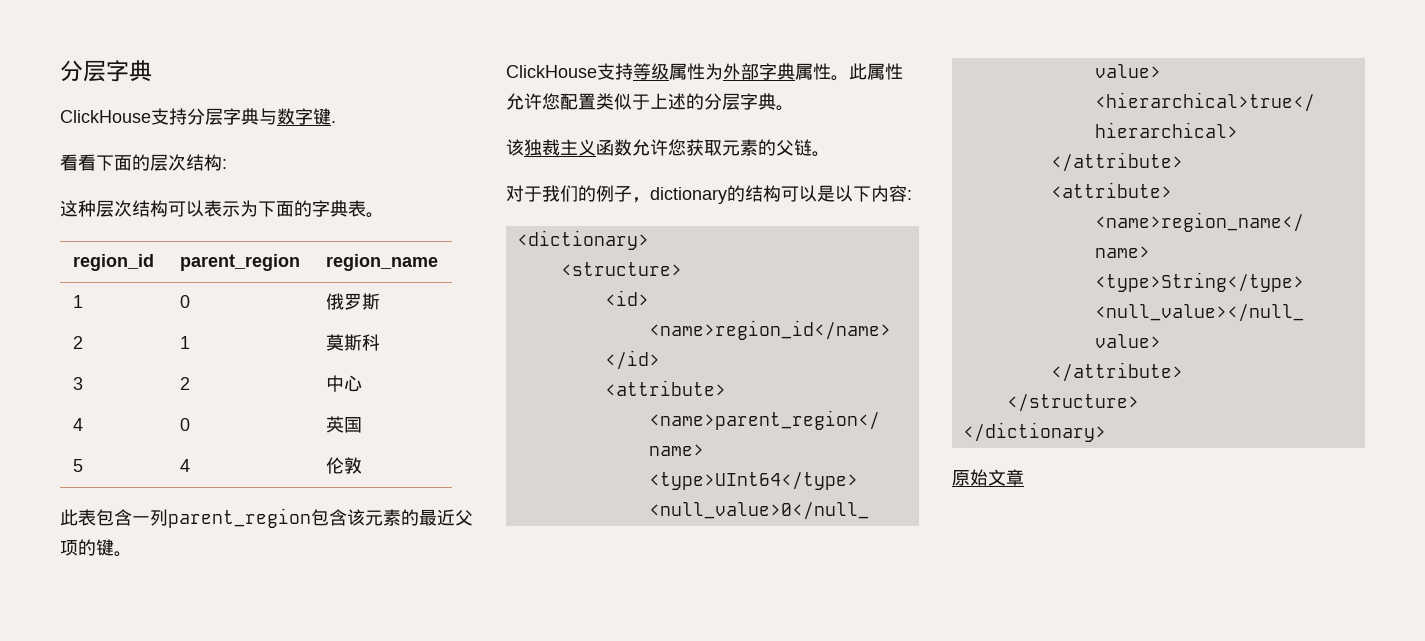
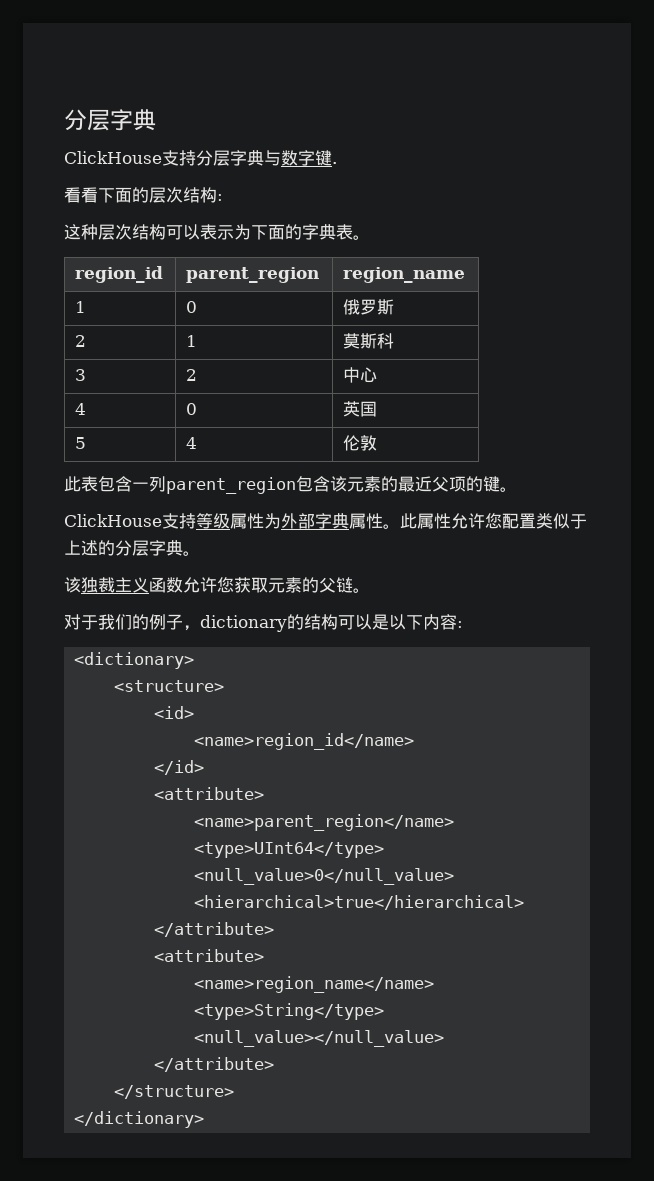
- 原始文章

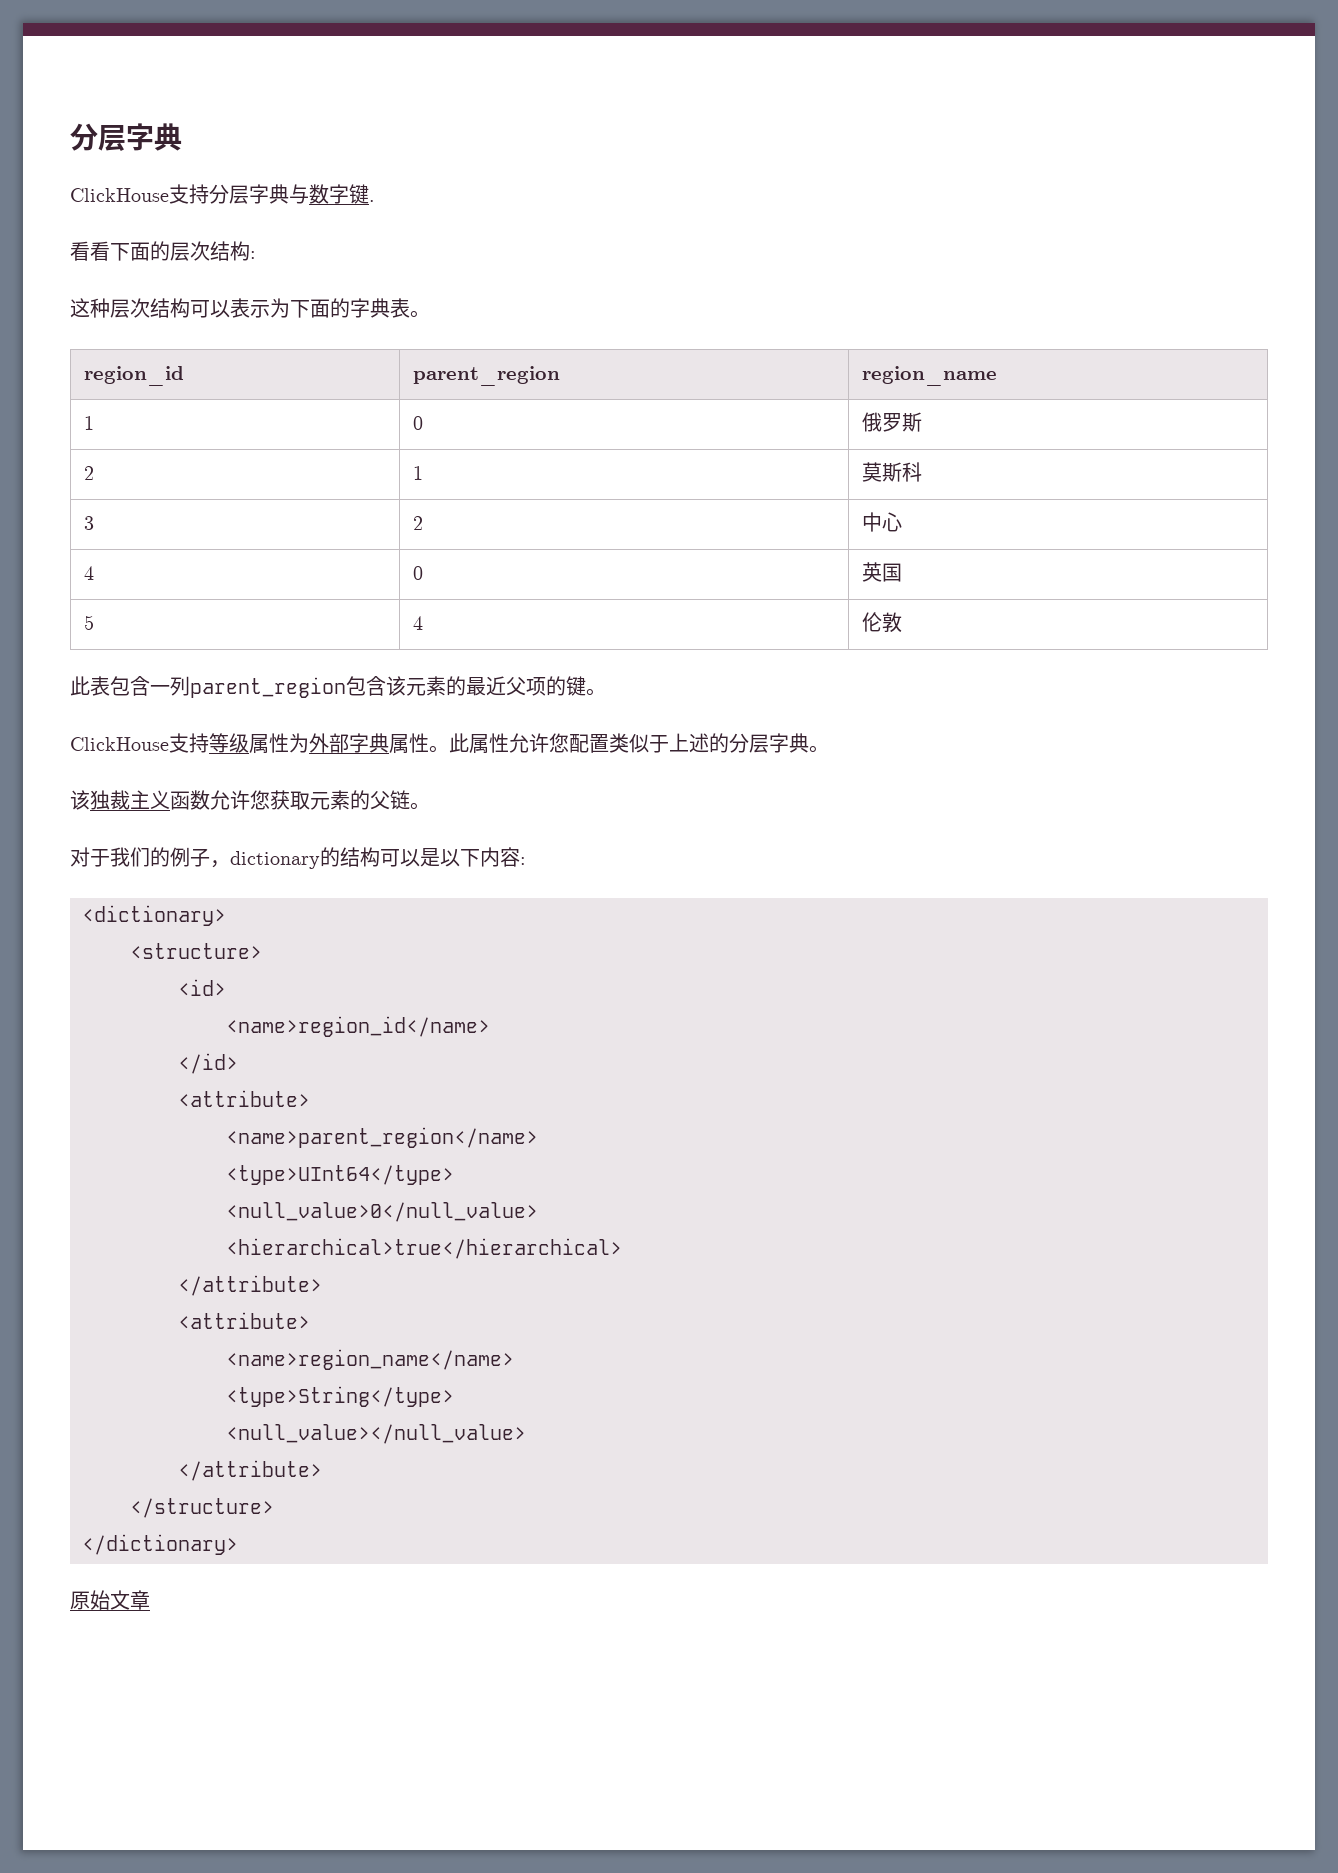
+ 原始文章

